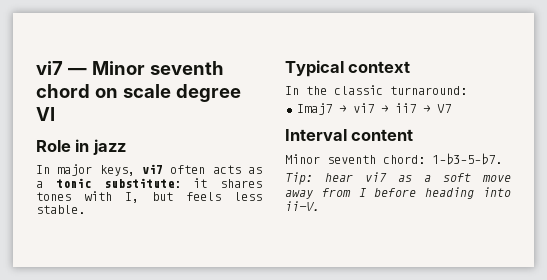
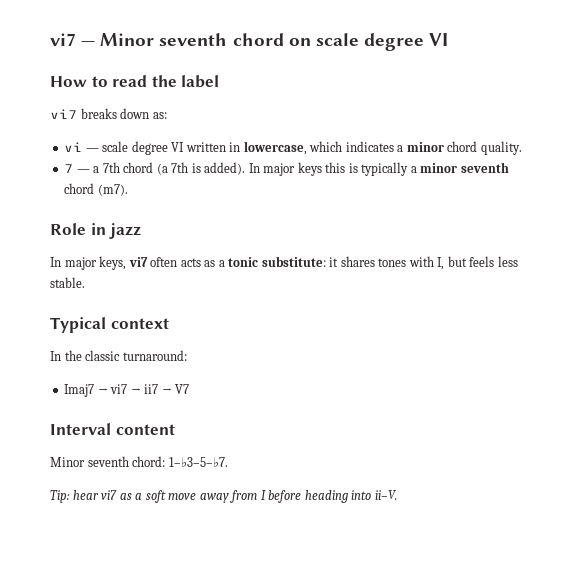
+ How to read the label
+ vi7 breaks down as:
+ vi — scale degree VI written in lowercase, which indicates a minor chord quality.
+ 7 — a 7th chord (a 7th is added). In major keys this is typically a minor seventh chord (m7).

